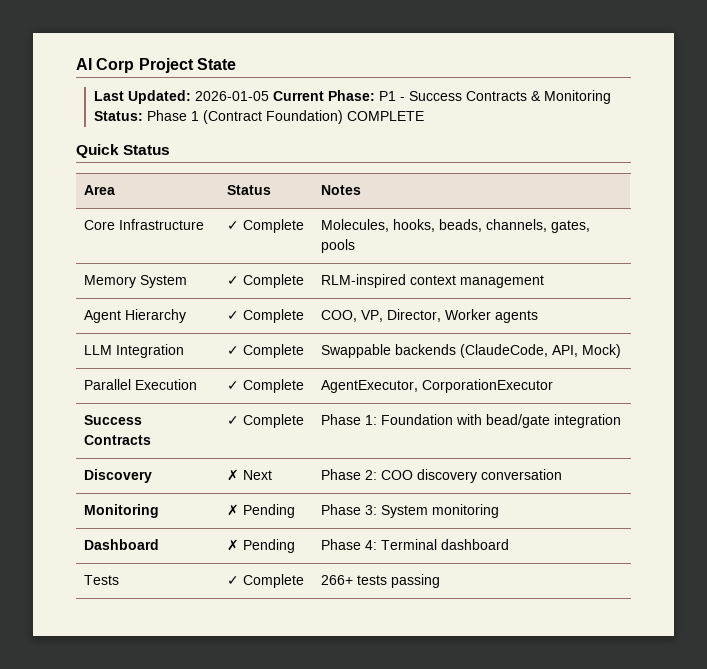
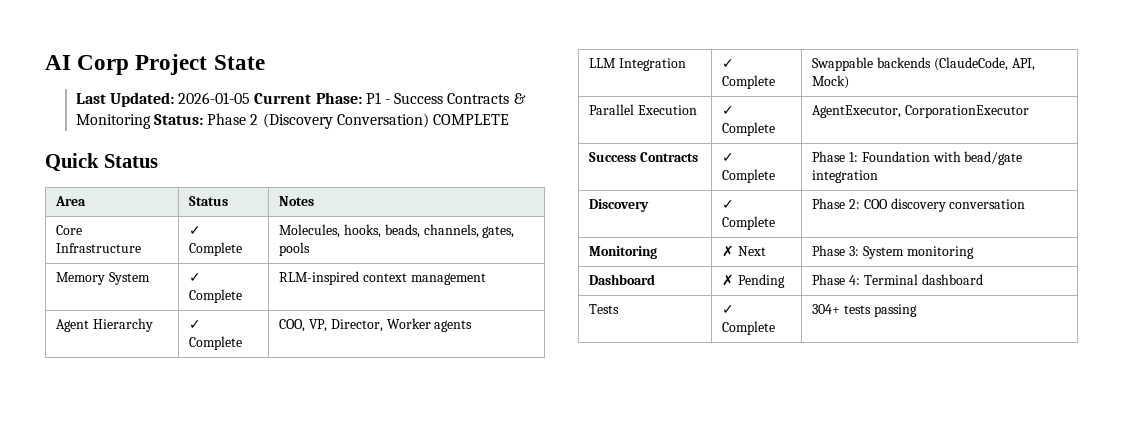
- Last Updated: 2026-01-05 Current Phase: P1 - Success Contracts & Monitoring Status: Phase 1 (Contract Foundation) COMPLETE
+ Last Updated: 2026-01-05 Current Phase: P1 - Success Contracts & Monitoring Status: Phase 2 (Discovery Conversation) COMPLETE
- Discovery | ✗ Next | Phase 2: COO discovery conversation
+ Discovery | ✓ Complete | Phase 2: COO discovery conversation
- Monitoring | ✗ Pending | Phase 3: System monitoring
+ Monitoring | ✗ Next | Phase 3: System monitoring
- Tests | ✓ Complete | 266+ tests passing
+ Tests | ✓ Complete | 304+ tests passing

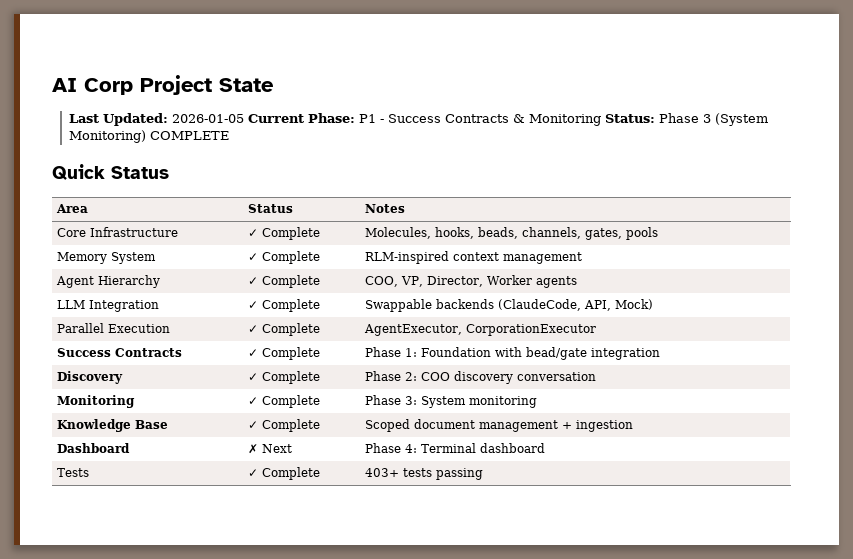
- Last Updated: 2026-01-05 Current Phase: P1 - Success Contracts & Monitoring Status: Phase 2 (Discovery Conversation) COMPLETE
+ Last Updated: 2026-01-05 Current Phase: P1 - Success Contracts & Monitoring Status: Phase 3 (System Monitoring) COMPLETE
- Monitoring | ✗ Next | Phase 3: System monitoring
+ Monitoring | ✓ Complete | Phase 3: System monitoring
+ Knowledge Base | ✓ Complete | Scoped document management + ingestion
- Dashboard | ✗ Pending | Phase 4: Terminal dashboard
+ Dashboard | ✗ Next | Phase 4: Terminal dashboard
- Tests | ✓ Complete | 304+ tests passing
+ Tests | ✓ Complete | 403+ tests passing

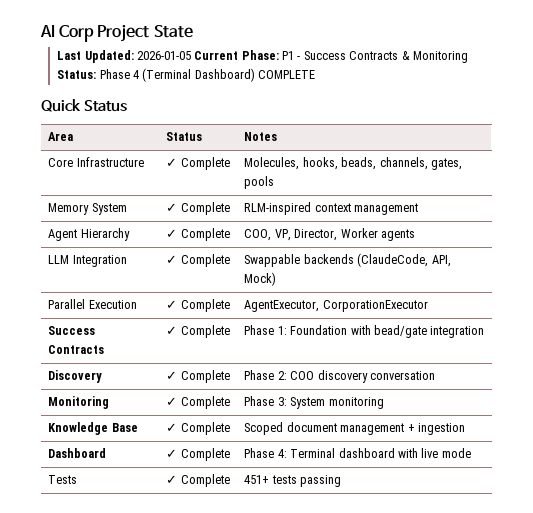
- Last Updated: 2026-01-05 Current Phase: P1 - Success Contracts & Monitoring Status: Phase 3 (System Monitoring) COMPLETE
+ Last Updated: 2026-01-05 Current Phase: P1 - Success Contracts & Monitoring Status: Phase 4 (Terminal Dashboard) COMPLETE
- Dashboard | ✗ Next | Phase 4: Terminal dashboard
+ Dashboard | ✓ Complete | Phase 4: Terminal dashboard with live mode
- Tests | ✓ Complete | 403+ tests passing
+ Tests | ✓ Complete | 451+ tests passing

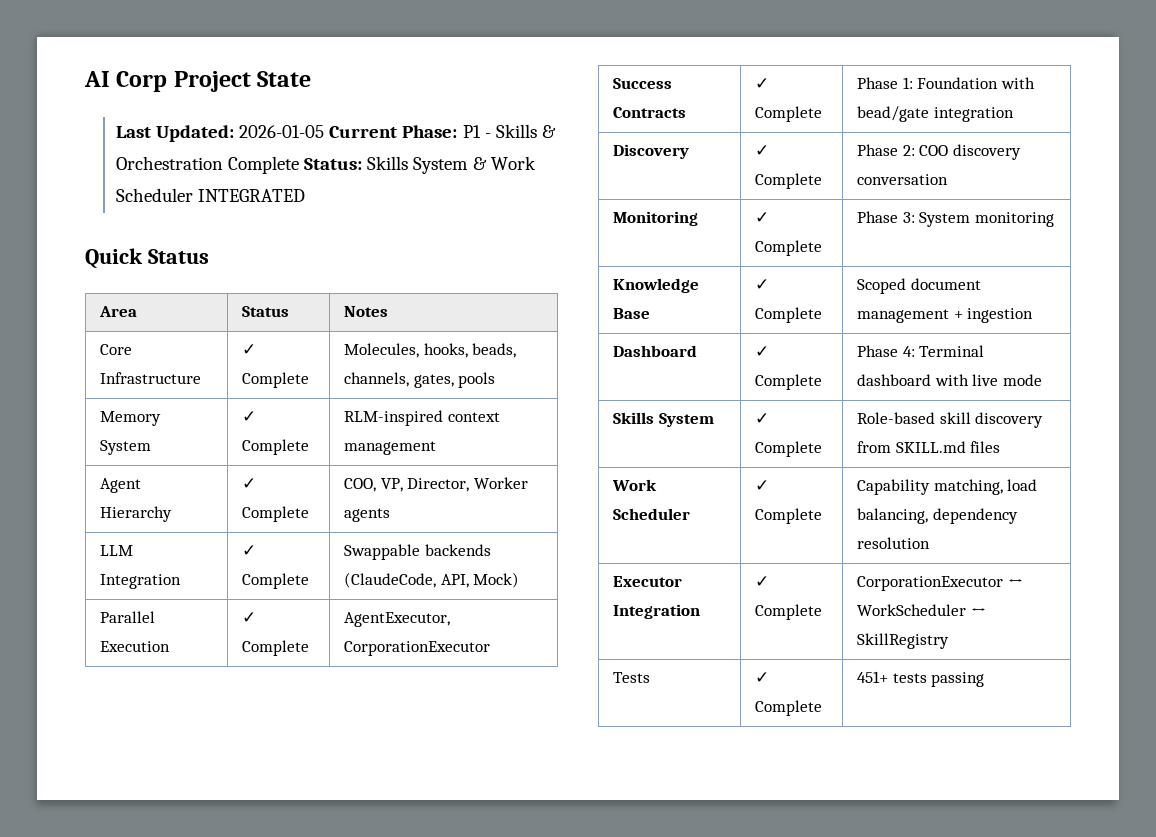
- Last Updated: 2026-01-05 Current Phase: P1 - Success Contracts & Monitoring Status: Phase 4 (Terminal Dashboard) COMPLETE
+ Last Updated: 2026-01-05 Current Phase: P1 - Skills & Orchestration Complete Status: Skills System & Work Scheduler INTEGRATED
+ Skills System | ✓ Complete | Role-based skill discovery from SKILL.md files
+ Work Scheduler | ✓ Complete | Capability matching, load balancing, dependency resolution
+ Executor Integration | ✓ Complete | CorporationExecutor ↔ WorkScheduler ↔ SkillRegistry

